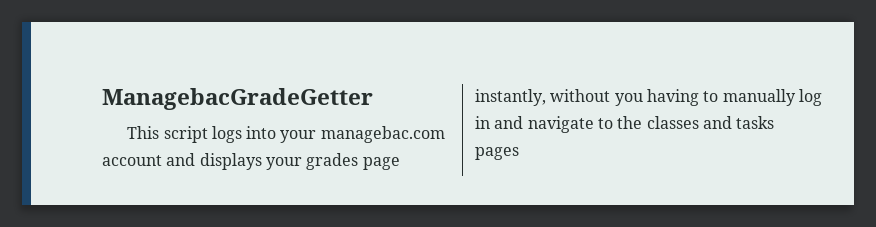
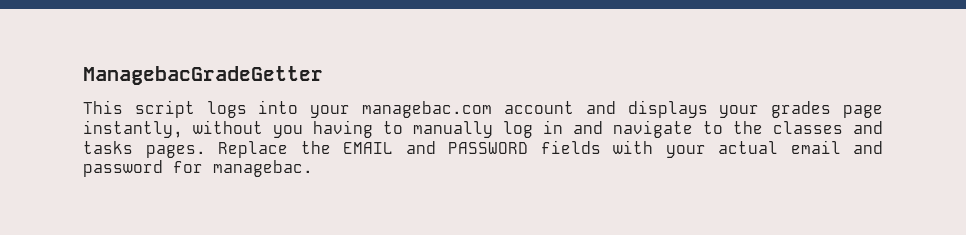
- This script logs into your managebac.com account and displays your grades page instantly, without you having to manually log in and navigate to the classes and tasks pages
+ This script logs into your managebac.com account and displays your grades page instantly, without you having to manually log in and navigate to the classes and tasks pages. Replace the EMAIL and PASSWORD fields with your actual email and password for managebac.

